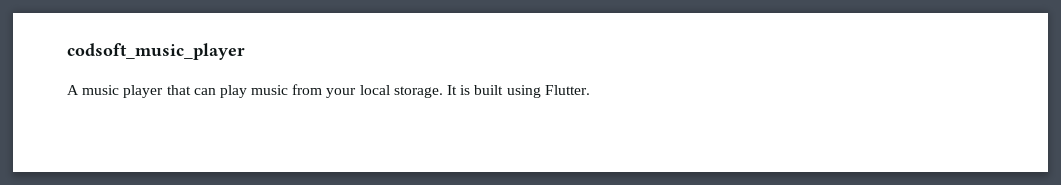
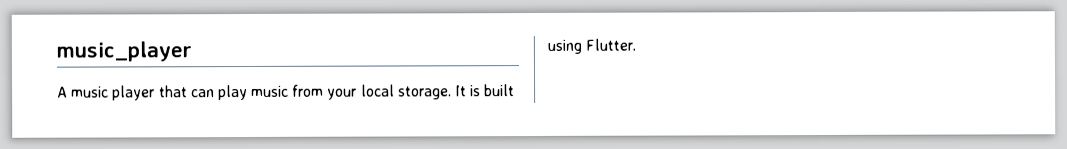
- codsoft_music_player
+ music_player

